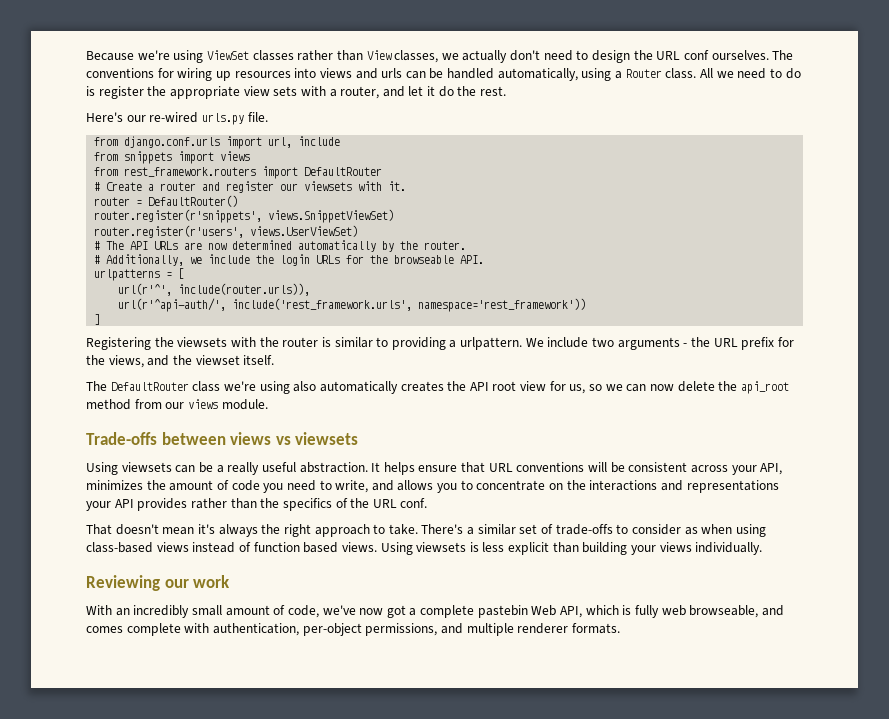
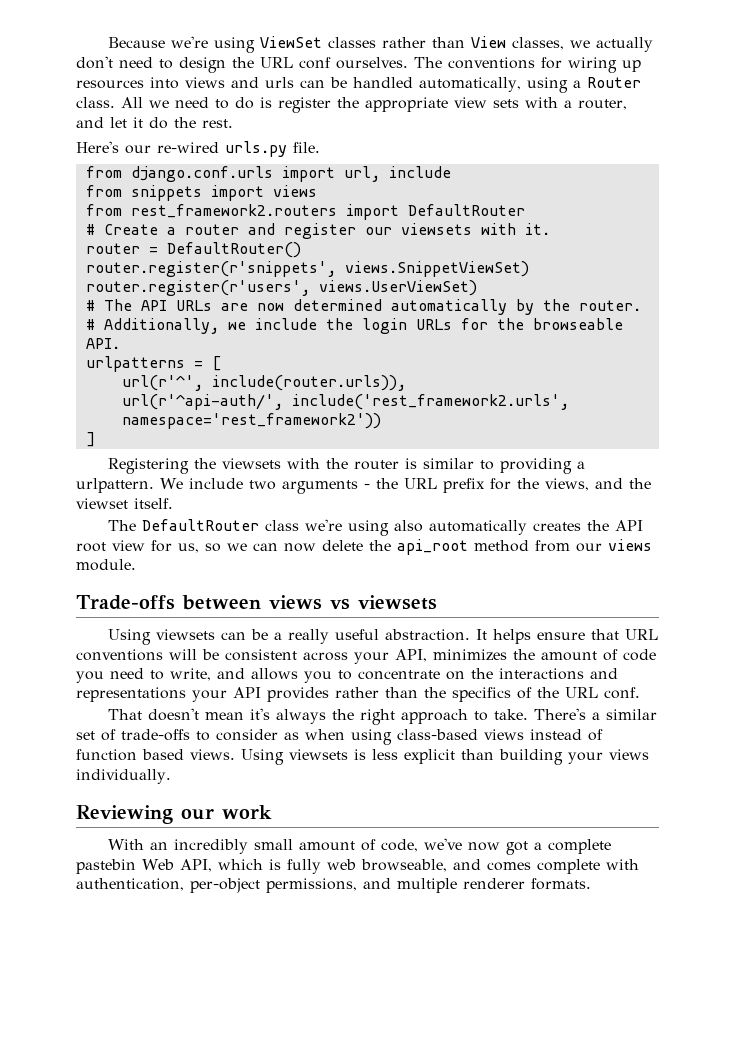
- from rest_framework.routers import DefaultRouter
+ from rest_framework2.routers import DefaultRouter
- url(r'^api-auth/', include('rest_framework.urls', namespace='rest_framework'))
+ url(r'^api-auth/', include('rest_framework2.urls', namespace='rest_framework2'))

